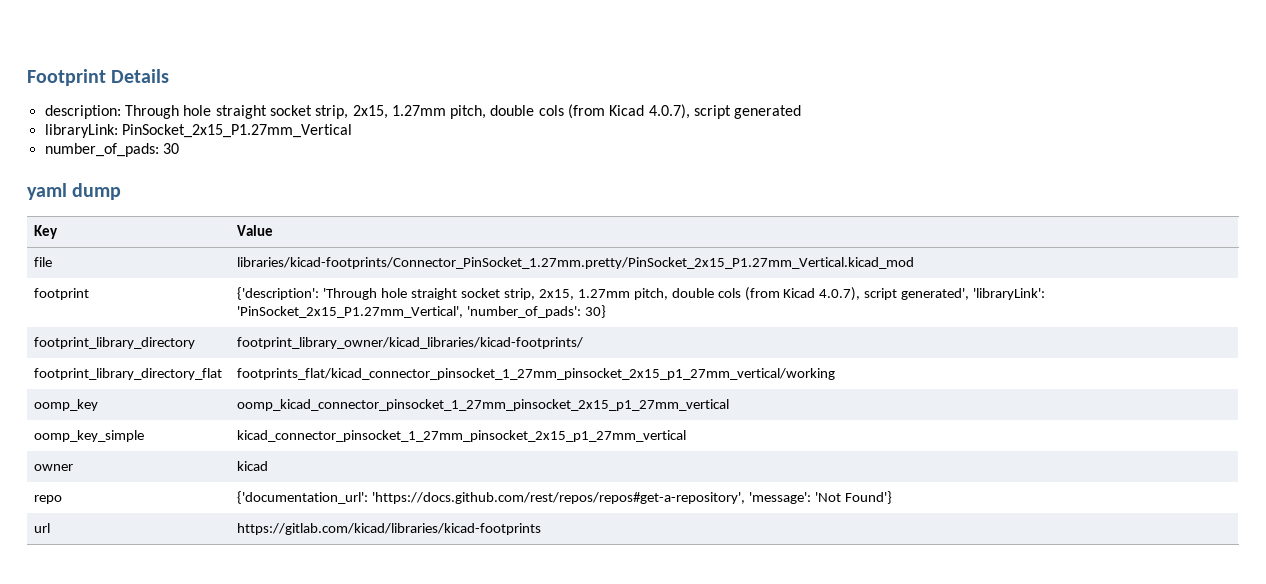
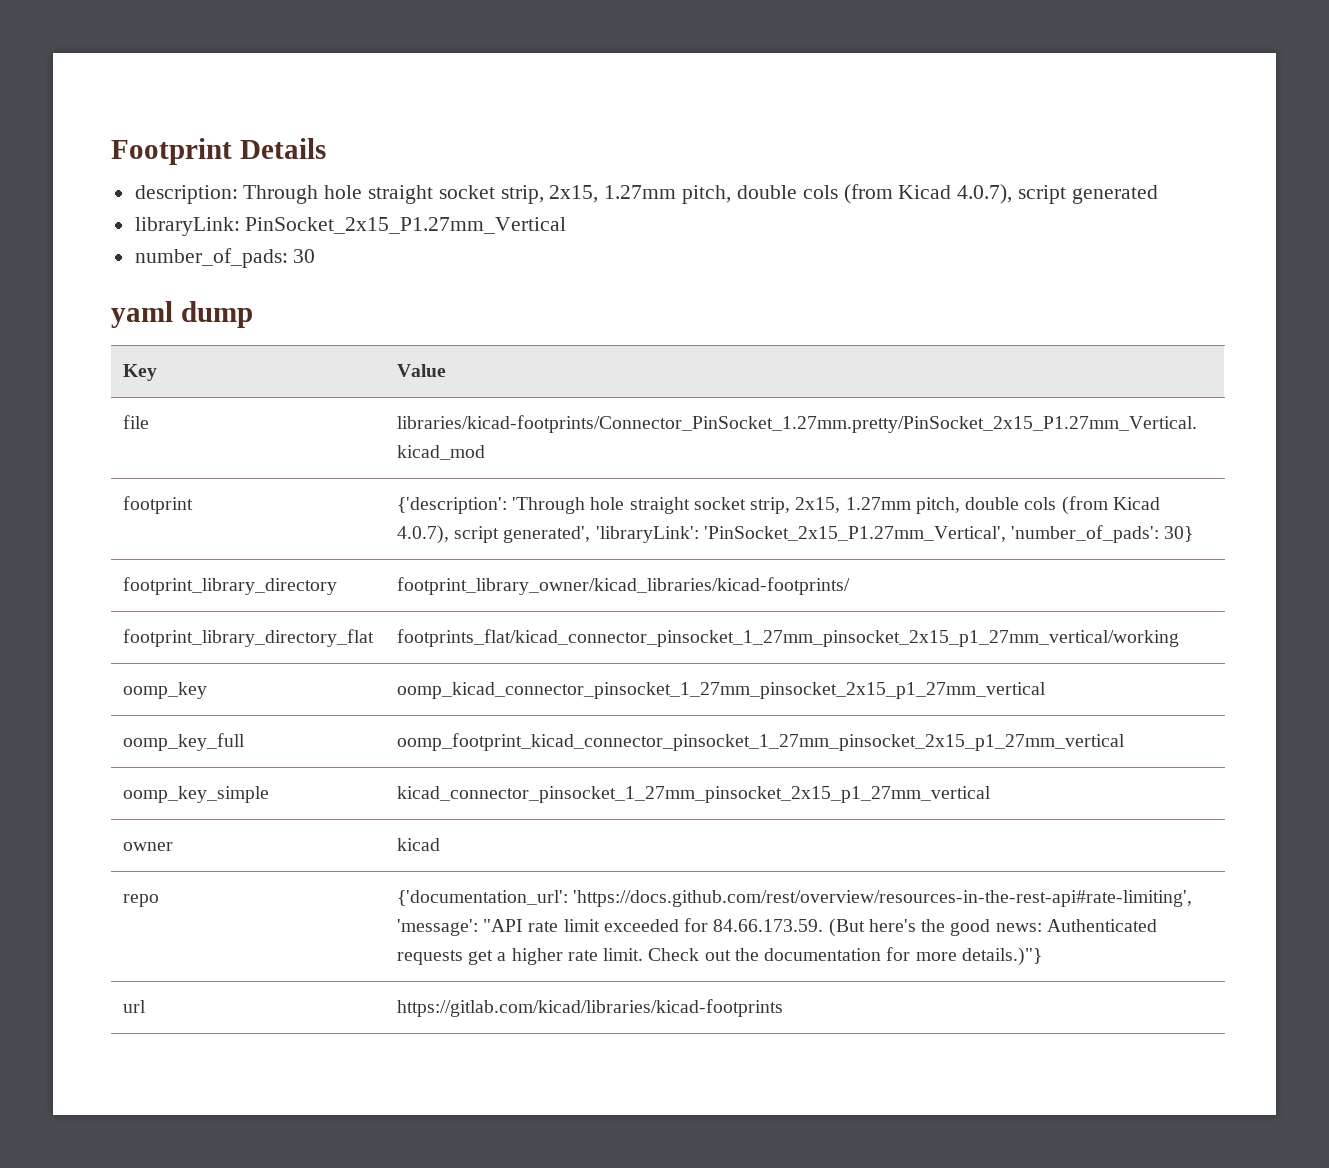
+ oomp_key_full | oomp_footprint_kicad_connector_pinsocket_1_27mm_pinsocket_2x15_p1_27mm_vertical
- repo | {'documentation_url': 'https://docs.github.com/rest/repos/repos#get-a-repository', 'message': 'Not Found'}
+ repo | {'documentation_url': 'https://docs.github.com/rest/overview/resources-in-the-rest-api#rate-limiting', 'message': "API rate limit exceeded for 84.66.173.59. (But here's the good news: Authenticated requests get a higher rate limit. Check out the documentation for more details.)"}

